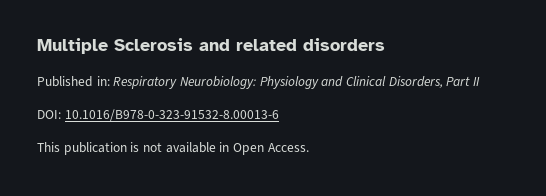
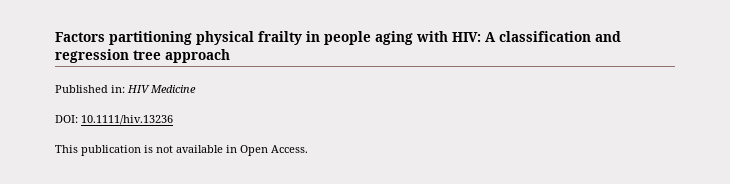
- Multiple Sclerosis and related disorders
- Published in: Respiratory Neurobiology: Physiology and Clinical Disorders, Part II
+ Factors partitioning physical frailty in people aging with HIV: A classification and regression tree approach
+ Published in: HIV Medicine
- DOI: 10.1016/B978-0-323-91532-8.00013-6
+ DOI: 10.1111/hiv.13236

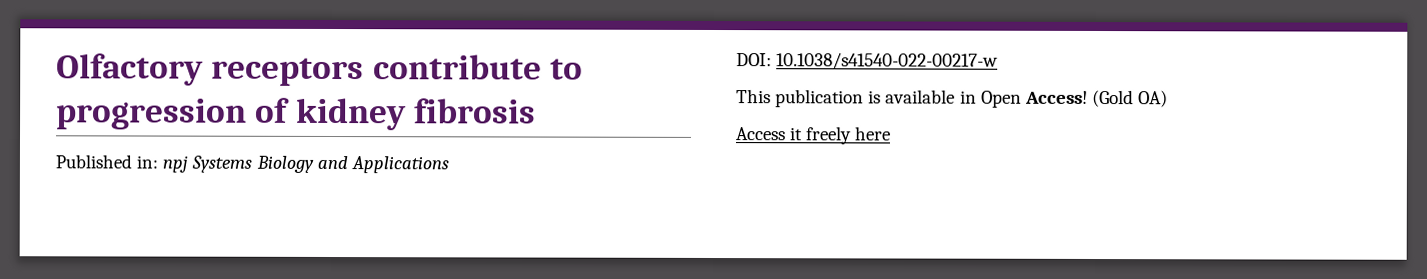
- Factors partitioning physical frailty in people aging with HIV: A classification and regression tree approach
- Published in: HIV Medicine
+ Olfactory receptors contribute to progression of kidney fibrosis
+ Published in: npj Systems Biology and Applications
- DOI: 10.1111/hiv.13236
+ DOI: 10.1038/s41540-022-00217-w
- This publication is not available in Open Access.
+ This publication is available in Open Access! (Gold OA)
+ Access it freely here

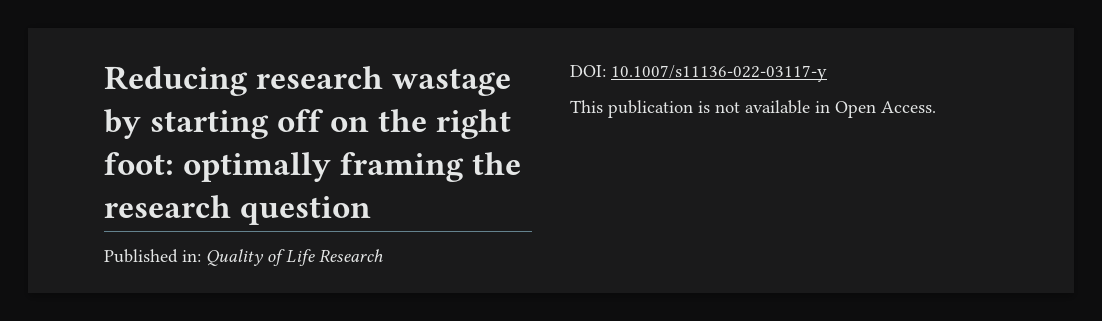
- Olfactory receptors contribute to progression of kidney fibrosis
- Published in: npj Systems Biology and Applications
+ Reducing research wastage by starting off on the right foot: optimally framing the research question
+ Published in: Quality of Life Research
- DOI: 10.1038/s41540-022-00217-w
+ DOI: 10.1007/s11136-022-03117-y
- This publication is available in Open Access! (Gold OA)
- Access it freely here
+ This publication is not available in Open Access.

